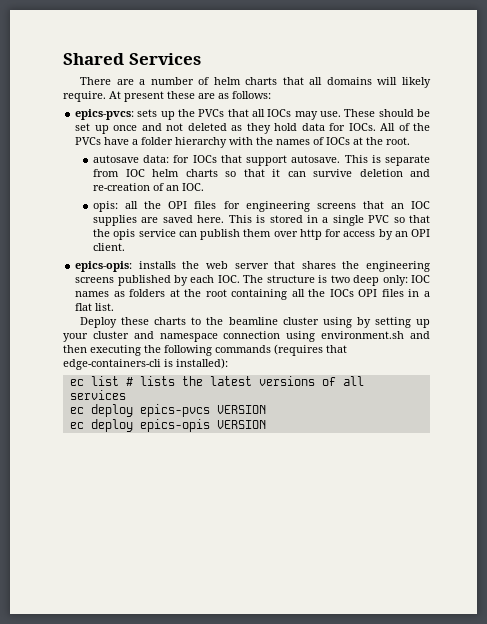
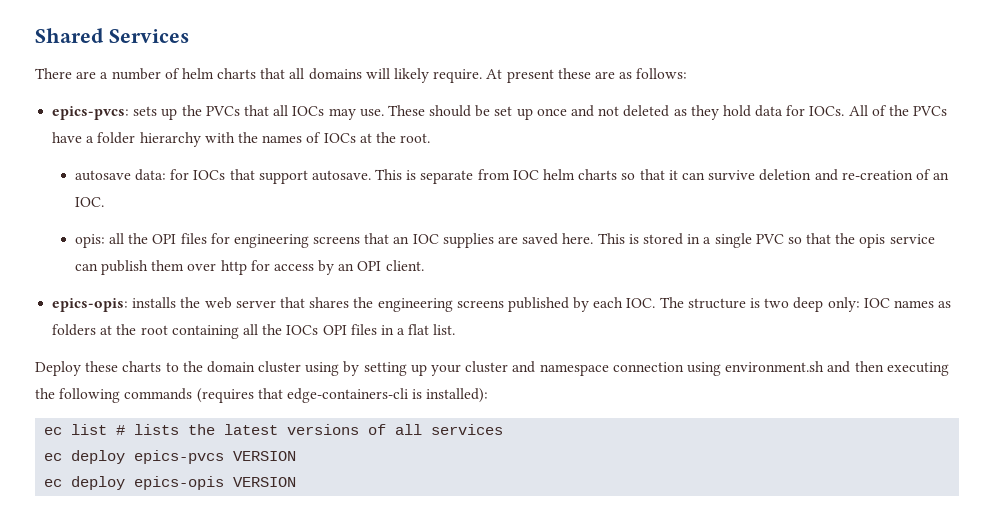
- Deploy these charts to the beamline cluster using by setting up your cluster and namespace connection using environment.sh and then executing the following commands (requires that edge-containers-cli is installed):
+ Deploy these charts to the domain cluster using by setting up your cluster and namespace connection using environment.sh and then executing the following commands (requires that edge-containers-cli is installed):

